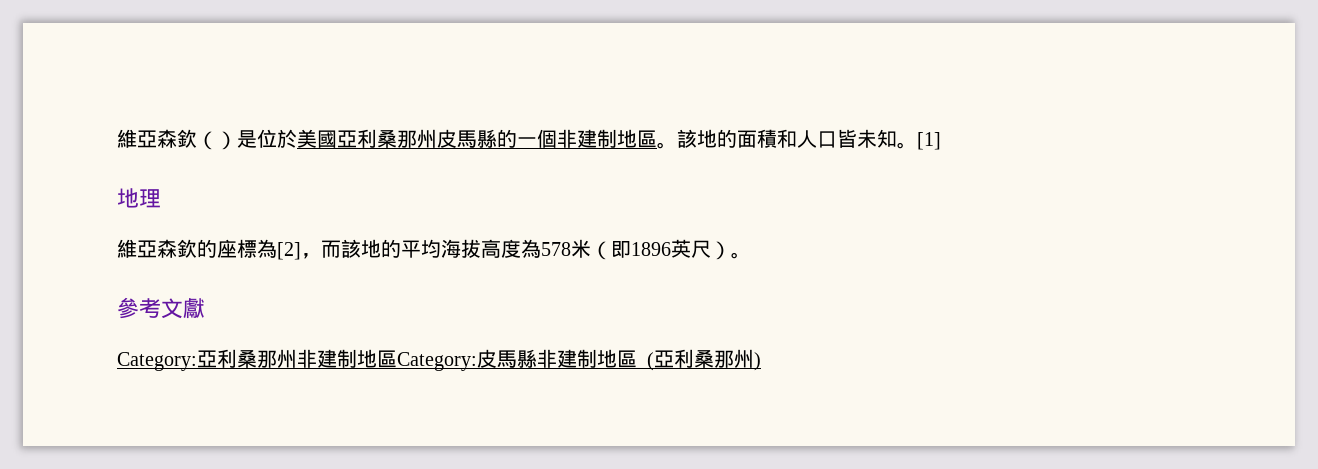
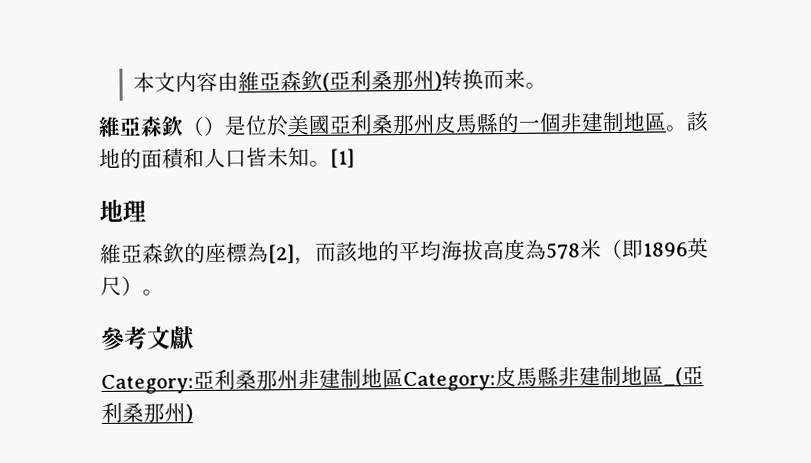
+ 本文内容由維亞森欽(亞利桑那州)转换而来。

